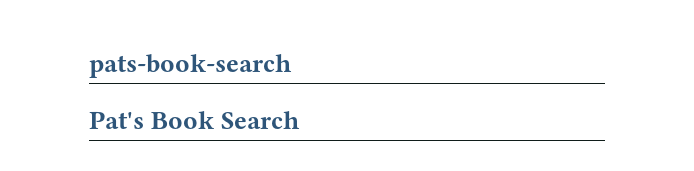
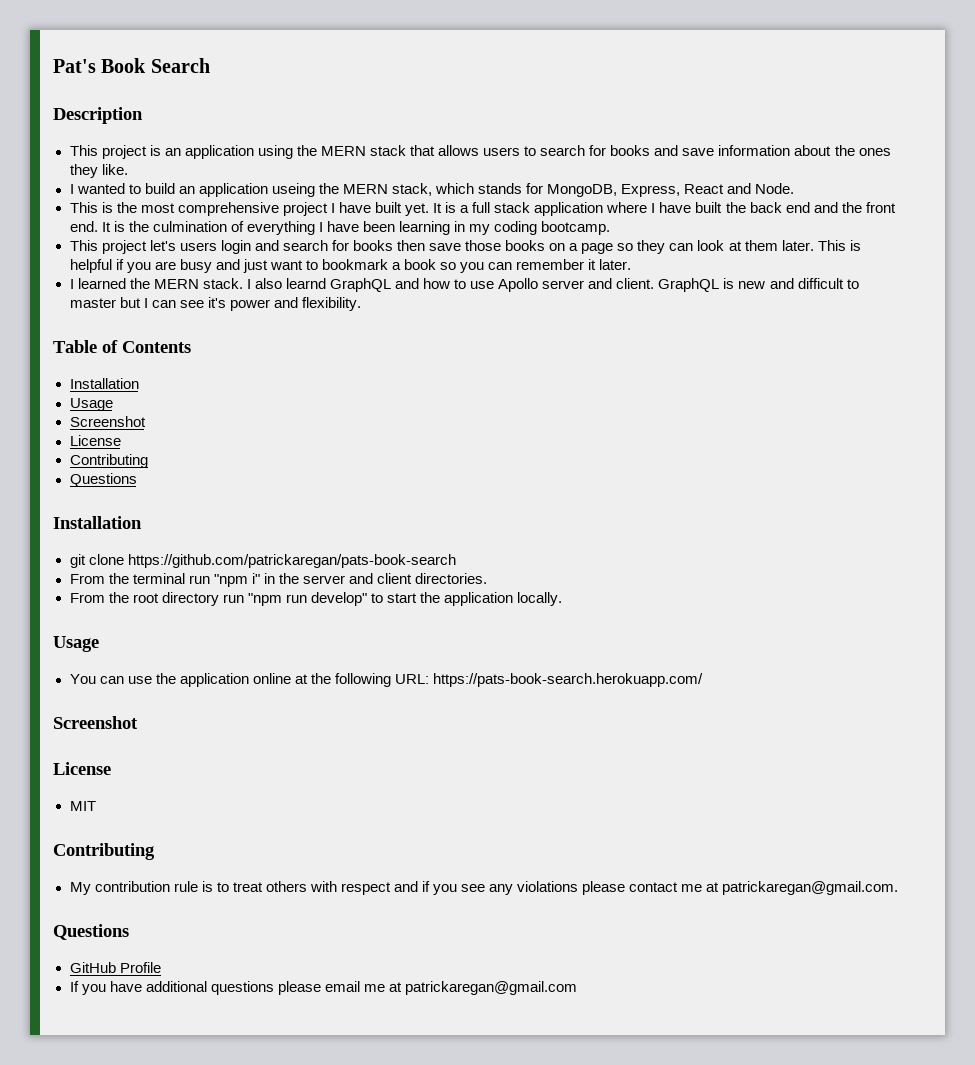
- pats-book-search
+ Description
+ This project is an application using the MERN stack that allows users to search for books and save information about the ones they like.
+ I wanted to build an application useing the MERN stack, which stands for MongoDB, Express, React and Node.
+ This is the most comprehensive project I have built yet. It is a full stack application where I have built the back end and the front end. It is the culmination of everything I have been learning in my coding bootcamp.
+ This project let's users login and search for books then save those books on a page so they can look at them later. This is helpful if you are busy and just want to bookmark a book so you can remember it later.
+ I learned the MERN stack. I also learnd GraphQL and how to use Apollo server and client. GraphQL is new and difficult to master but I can see it's power and flexibility.
+ Table of Contents
+ Installation
+ Usage
+ Screenshot
+ License
+ Contributing
+ Questions
+ Installation
+ git clone https://github.com/patrickaregan/pats-book-search
+ From the terminal run "npm i" in the server and client directories.
+ From the root directory run "npm run develop" to start the application locally.
+ Usage
+ You can use the application online at the following URL: https://pats-book-search.herokuapp.com/
+ Screenshot
+ License
+ MIT
+ Contributing
+ My contribution rule is to treat others with respect and if you see any violations please contact me at patrickaregan@gmail.com.
+ Questions
+ GitHub Profile
+ If you have additional questions please email me at patrickaregan@gmail.com

